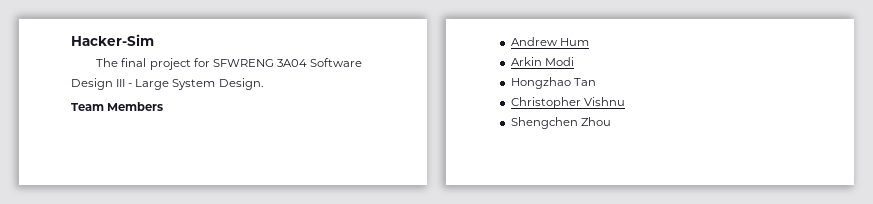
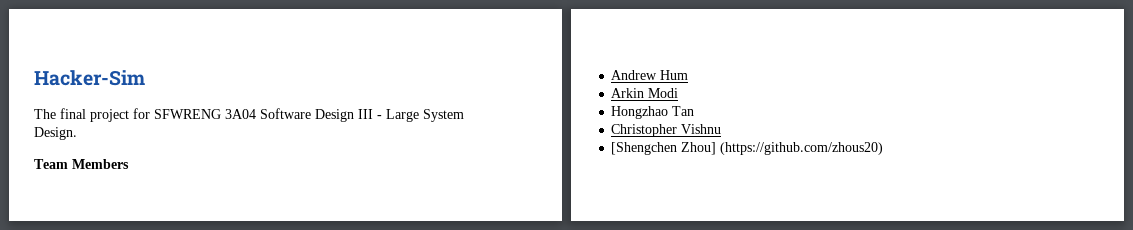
- Shengchen Zhou
+ [Shengchen Zhou] (https://github.com/zhous20)

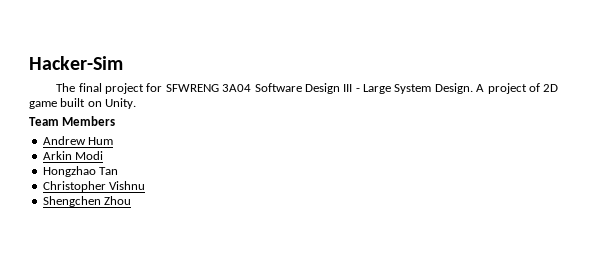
+ A project of 2D game built on Unity.
- [Shengchen Zhou] (https://github.com/zhous20)
+ Shengchen Zhou

